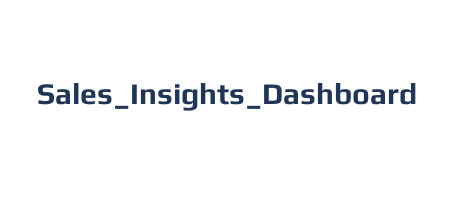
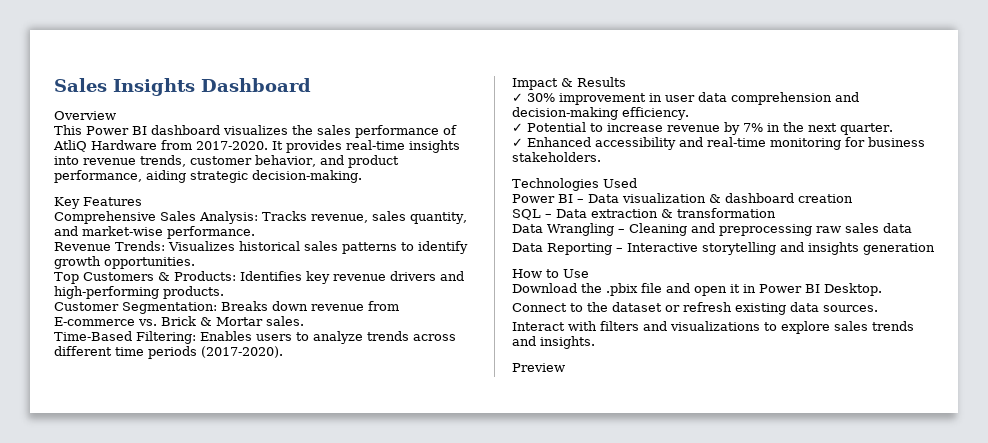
- Sales_Insights_Dashboard
+ Sales Insights Dashboard
+ Overview
+ This Power BI dashboard visualizes the sales performance of AtliQ Hardware from 2017-2020. It provides real-time insights into revenue trends, customer behavior, and product performance, aiding strategic decision-making.
+ Key Features
+ Comprehensive Sales Analysis: Tracks revenue, sales quantity, and market-wise performance.
+ Revenue Trends: Visualizes historical sales patterns to identify growth opportunities.
+ Top Customers & Products: Identifies key revenue drivers and high-performing products.
+ Customer Segmentation: Breaks down revenue from E-commerce vs. Brick & Mortar sales.
+ Time-Based Filtering: Enables users to analyze trends across different time periods (2017-2020).
+ Impact & Results
+ ✓ 30% improvement in user data comprehension and decision-making efficiency.
+ ✓ Potential to increase revenue by 7% in the next quarter.
+ ✓ Enhanced accessibility and real-time monitoring for business stakeholders.
+ Technologies Used
+ Power BI – Data visualization & dashboard creation
+ SQL – Data extraction & transformation
+ Data Wrangling – Cleaning and preprocessing raw sales data
+ Data Reporting – Interactive storytelling and insights generation
+ How to Use
+ Download the .pbix file and open it in Power BI Desktop.
+ Connect to the dataset or refresh existing data sources.
+ Interact with filters and visualizations to explore sales trends and insights.
+ Preview

